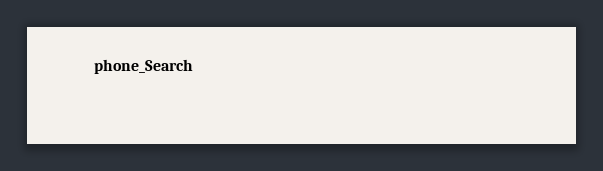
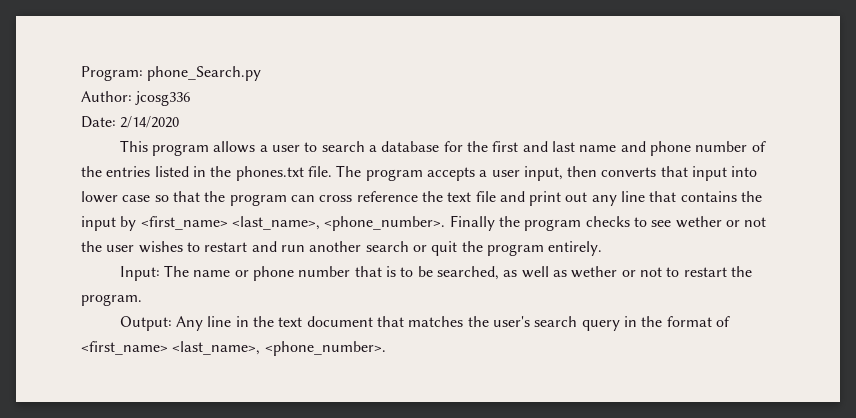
- phone_Search
+ Program: phone_Search.py
+ Author: jcosg336
+ Date: 2/14/2020
+ This program allows a user to search a database for the first and last name and phone number of the entries listed in the phones.txt file. The program accepts a user input, then converts that input into lower case so that the program can cross reference the text file and print out any line that contains the input by <first_name> <last_name>, <phone_number>. Finally the program checks to see wether or not the user wishes to restart and run another search or quit the program entirely.
+ Input: The name or phone number that is to be searched, as well as wether or not to restart the program.
+ Output: Any line in the text document that matches the user's search query in the format of <first_name> <last_name>, <phone_number>.

